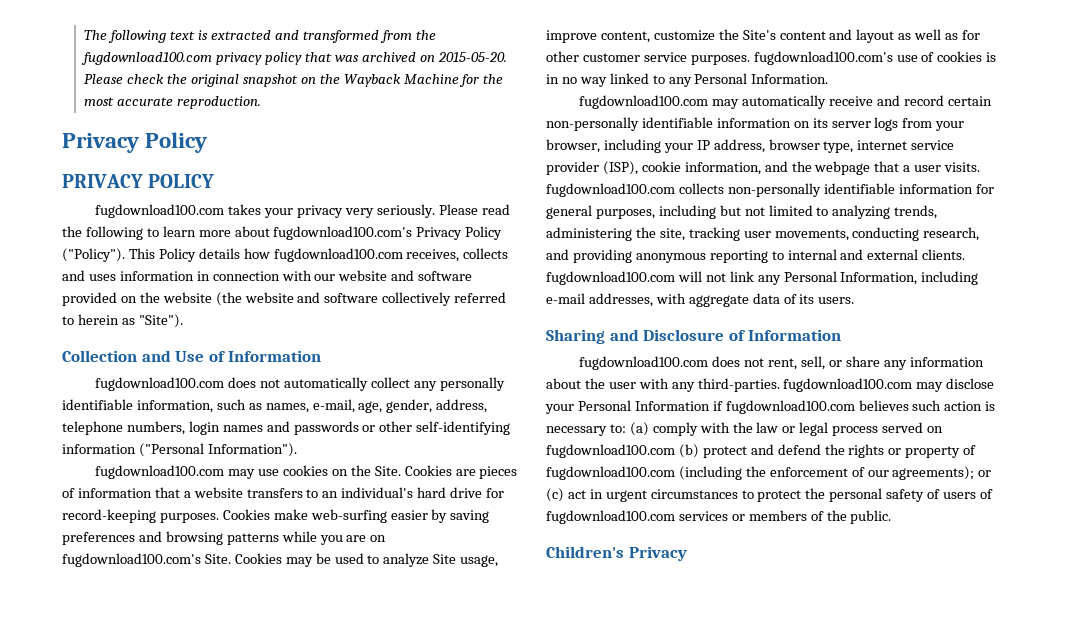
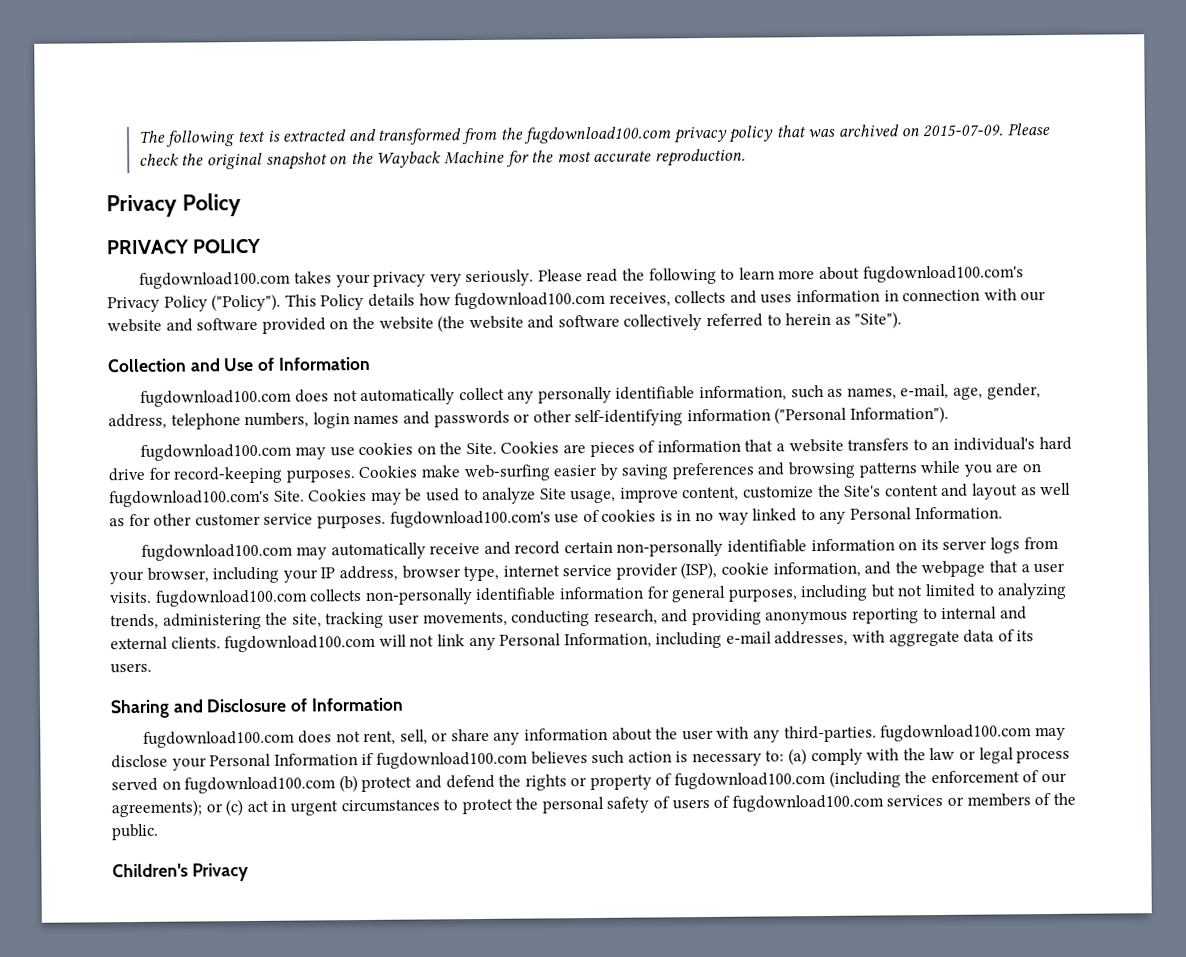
- The following text is extracted and transformed from the fugdownload100.com privacy policy that was archived on 2015-05-20.
+ The following text is extracted and transformed from the fugdownload100.com privacy policy that was archived on 2015-07-09.

